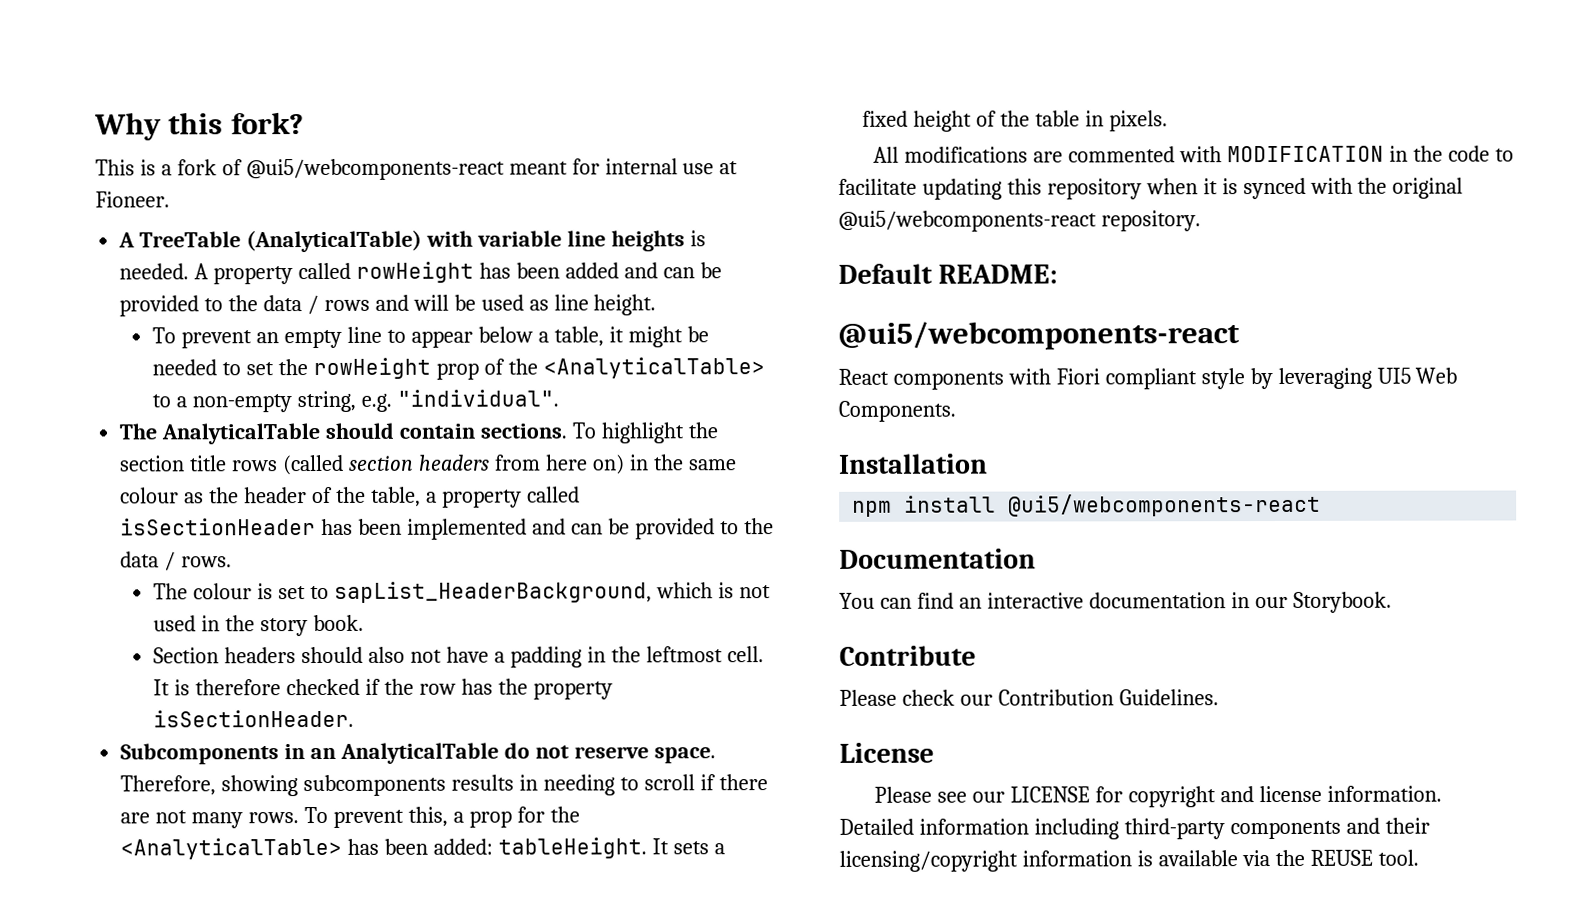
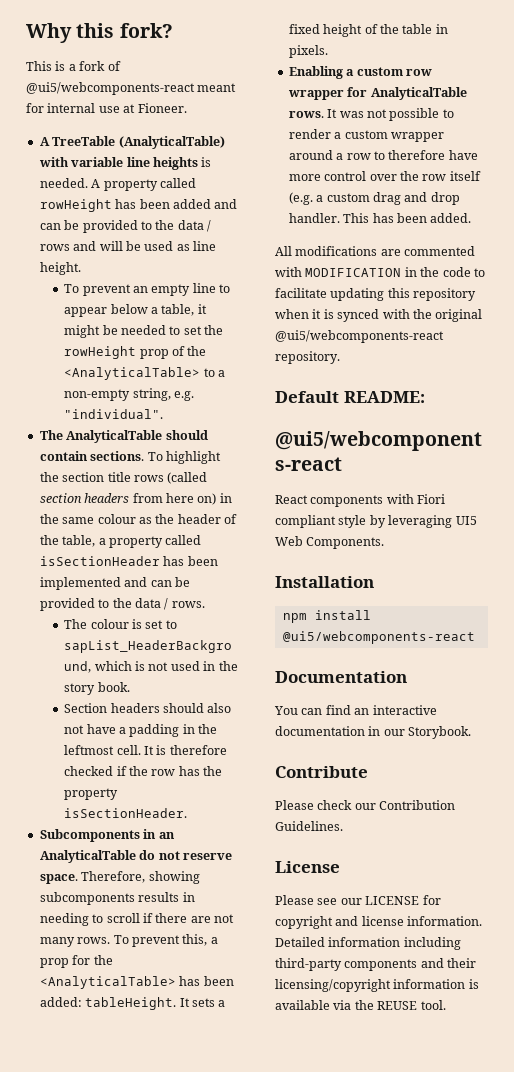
+ Enabling a custom row wrapper for AnalyticalTable rows. It was not possible to render a custom wrapper around a row to therefore have more control over the row itself (e.g. a custom drag and drop handler. This has been added.

